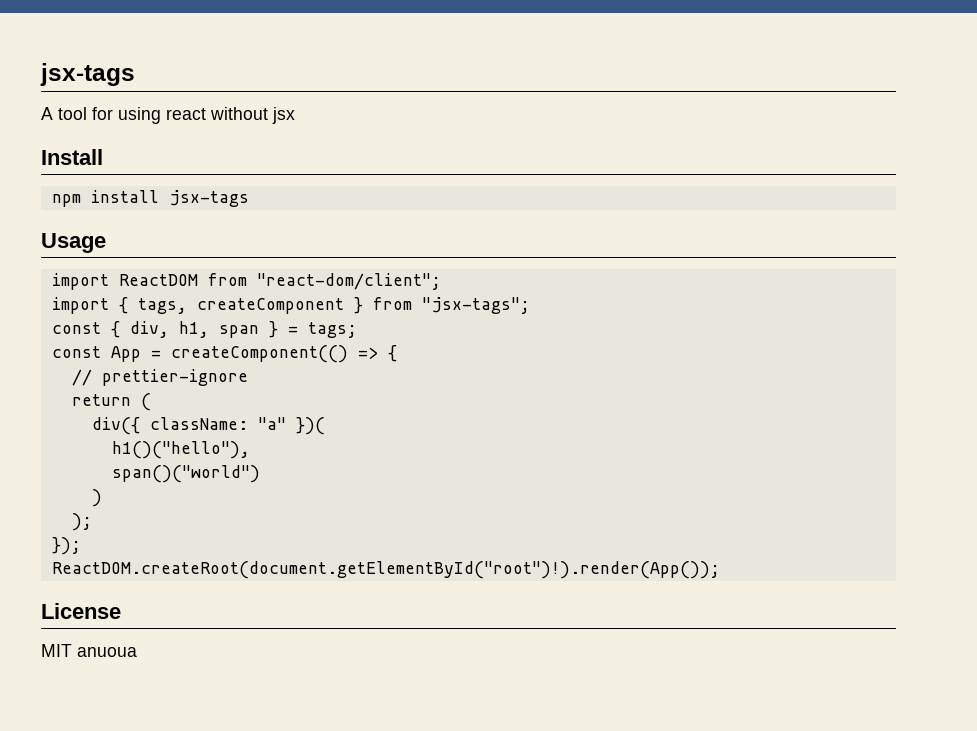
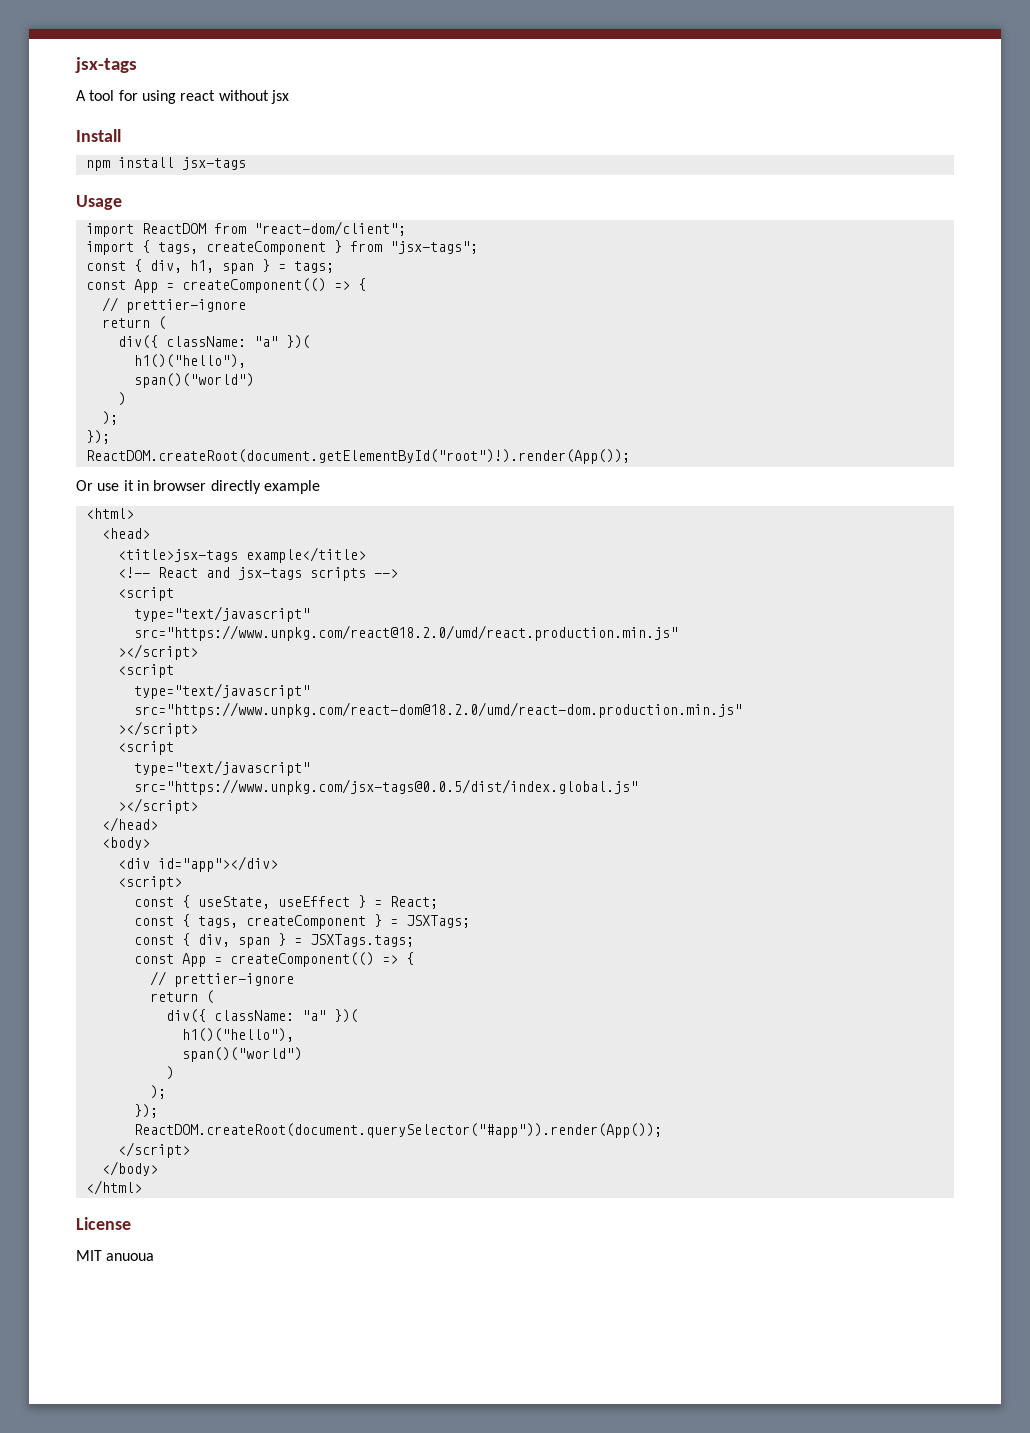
+ Or use it in browser directly example
+ <html>
+ <head>
+ <title>jsx-tags example</title>
+ <!-- React and jsx-tags scripts -->
+ <script
+ type="text/javascript"
+ src="https://www.unpkg.com/react@18.2.0/umd/react.production.min.js"
+ ></script>
+ <script
+ type="text/javascript"
+ src="https://www.unpkg.com/react-dom@18.2.0/umd/react-dom.production.min.js"
+ ></script>
+ <script
+ type="text/javascript"
+ src="https://www.unpkg.com/jsx-tags@0.0.5/dist/index.global.js"
+ ></script>
+ </head>
+ <body>
+ <div id="app"></div>
+ <script>
+ const { useState, useEffect } = React;
+ const { tags, createComponent } = JSXTags;
+ const { div, span } = JSXTags.tags;
+ const App = createComponent(() => {
+ // prettier-ignore
+ return (
+ div({ className: "a" })(
+ h1()("hello"),
+ span()("world")
+ )
+ );
+ });
+ ReactDOM.createRoot(document.querySelector("#app")).render(App());
+ </script>
+ </body>
+ </html>

